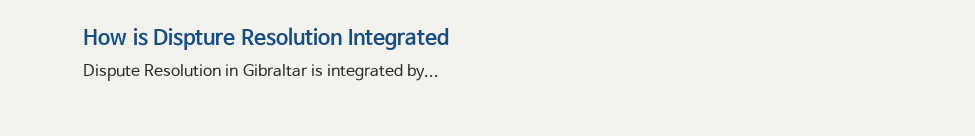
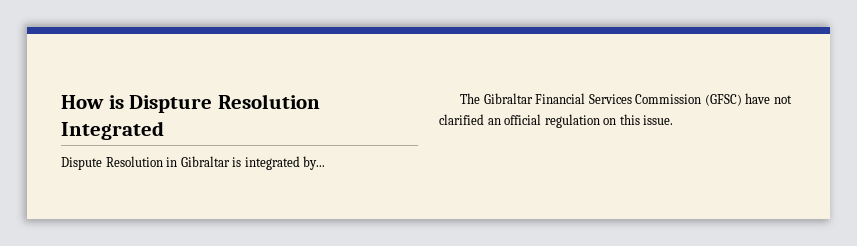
+ The Gibraltar Financial Services Commission (GFSC) have not clarified an official regulation on this issue.

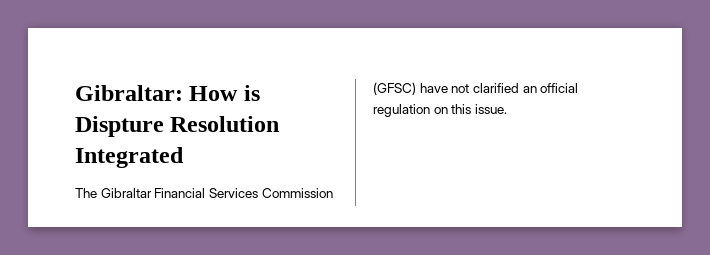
- How is Dispture Resolution Integrated
+ Gibraltar: How is Dispture Resolution Integrated
- Dispute Resolution in Gibraltar is integrated by...

